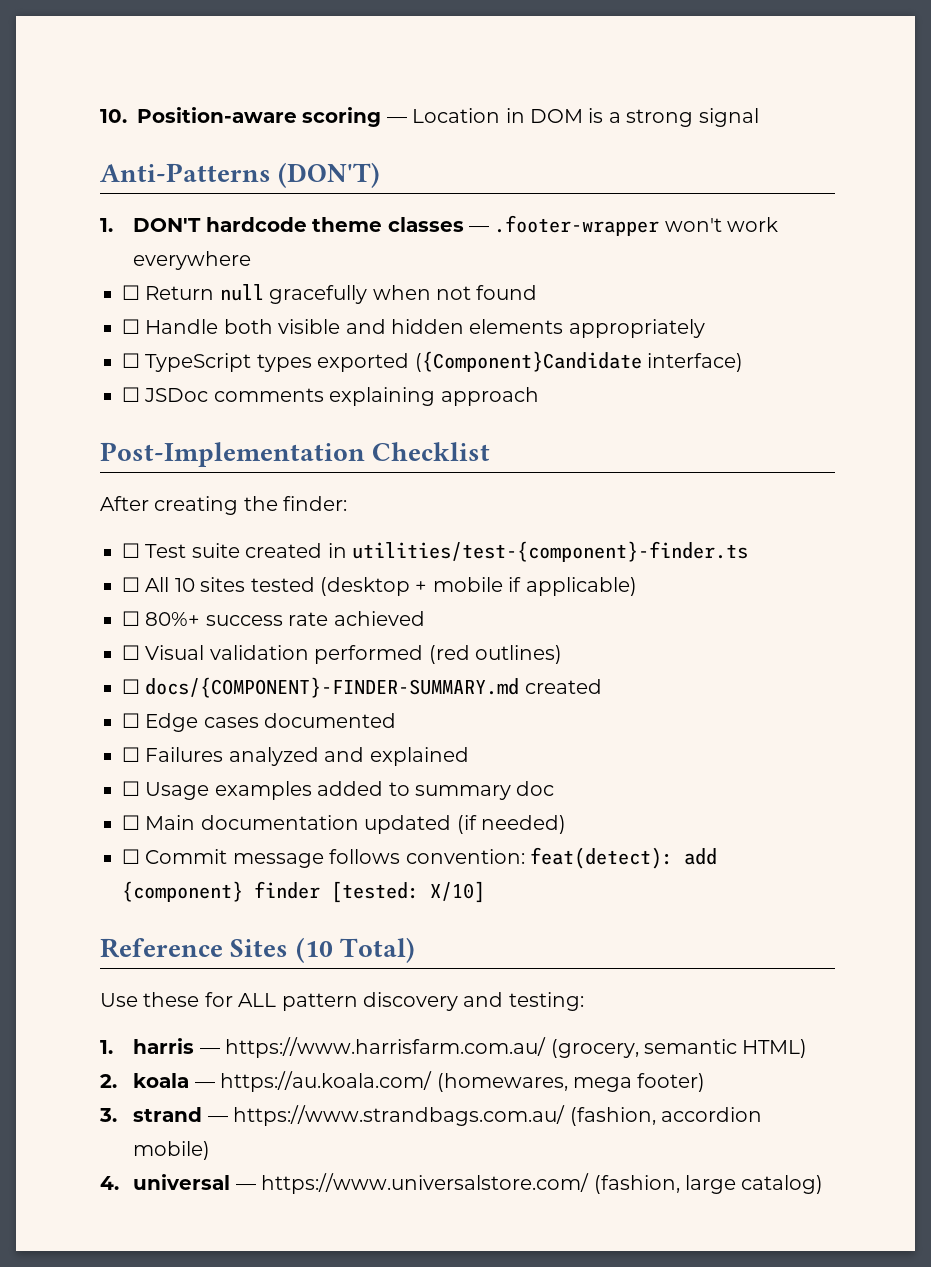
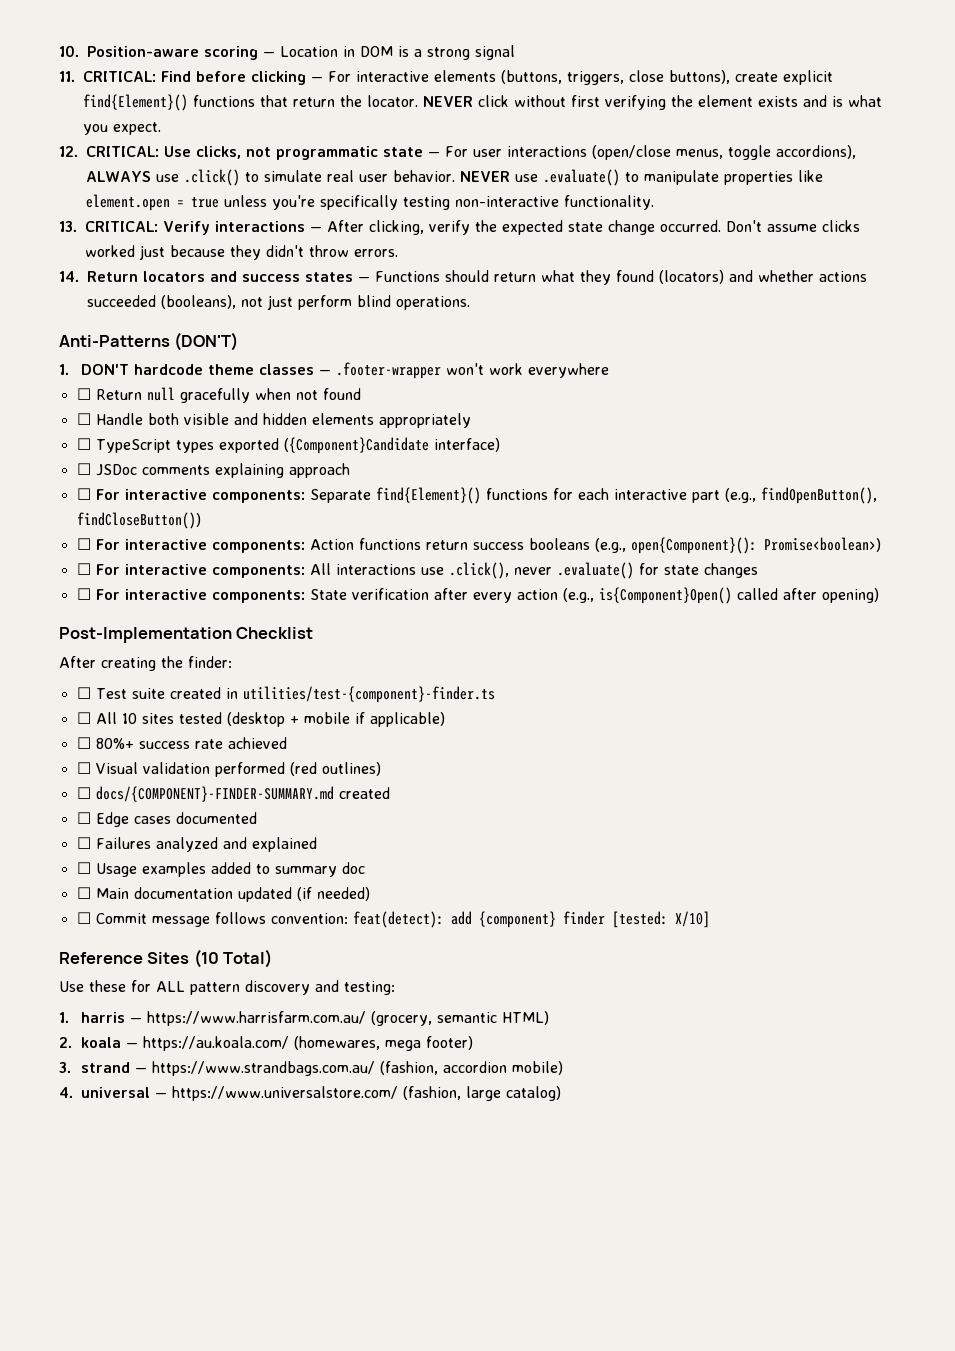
+ 11. CRITICAL: Find before clicking — For interactive elements (buttons, triggers, close buttons), create explicit find{Element}() functions that return the locator. NEVER click without first verifying the element exists and is what you expect.
+ 12. CRITICAL: Use clicks, not programmatic state — For user interactions (open/close menus, toggle accordions), ALWAYS use .click() to simulate real user behavior. NEVER use .evaluate() to manipulate properties like element.open = true unless you're specifically testing non-interactive functionality.
+ 13. CRITICAL: Verify interactions — After clicking, verify the expected state change occurred. Don't assume clicks worked just because they didn't throw errors.
+ 14. Return locators and success states — Functions should return what they found (locators) and whether actions succeeded (booleans), not just perform blind operations.
+ ☐ For interactive components: Separate find{Element}() functions for each interactive part (e.g., findOpenButton(), findCloseButton())
+ ☐ For interactive components: Action functions return success booleans (e.g., open{Component}(): Promise<boolean>)
+ ☐ For interactive components: All interactions use .click(), never .evaluate() for state changes
+ ☐ For interactive components: State verification after every action (e.g., is{Component}Open() called after opening)

